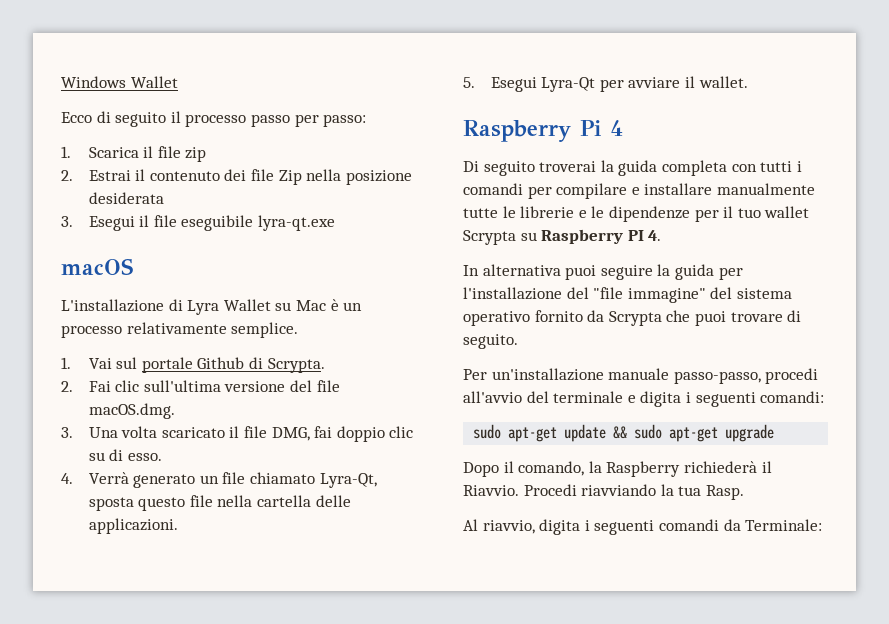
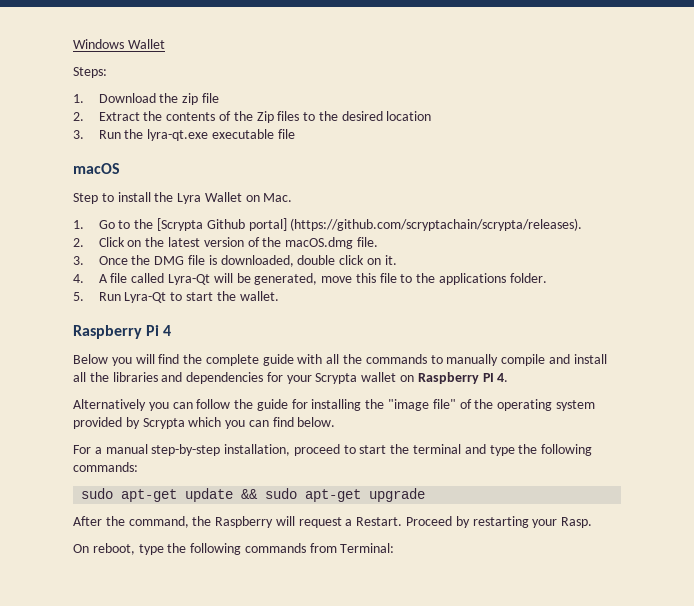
- Ecco di seguito il processo passo per passo:
- 1. Scarica il file zip
- 2. Estrai il contenuto dei file Zip nella posizione desiderata
- 3. Esegui il file eseguibile lyra-qt.exe
+ Steps:
+ 1. Download the zip file
+ 2. Extract the contents of the Zip files to the desired location
+ 3. Run the lyra-qt.exe executable file
- L'installazione di Lyra Wallet su Mac è un processo relativamente semplice.
- 1. Vai sul portale Github di Scrypta.
- 2. Fai clic sull'ultima versione del file macOS.dmg.
- 3. Una volta scaricato il file DMG, fai doppio clic su di esso.
- 4. Verrà generato un file chiamato Lyra-Qt, sposta questo file nella cartella delle applicazioni.
- 5. Esegui Lyra-Qt per avviare il wallet.
+ Step to install the Lyra Wallet on Mac.
+ 1. Go to the [Scrypta Github portal] (https://github.com/scryptachain/scrypta/releases).
+ 2. Click on the latest version of the macOS.dmg file.
+ 3. Once the DMG file is downloaded, double click on it.
+ 4. A file called Lyra-Qt will be generated, move this file to the applications folder.
+ 5. Run Lyra-Qt to start the wallet.
  Raspberry Pi 4
- Di seguito troverai la guida completa con tutti i comandi per compilare e installare manualmente tutte le librerie e le dipendenze per il tuo wallet Scrypta su Raspberry PI 4.
- In alternativa puoi seguire la guida per l'installazione del "file immagine" del sistema operativo fornito da Scrypta che puoi trovare di seguito.
- Per un'installazione manuale passo-passo, procedi all'avvio del terminale e digita i seguenti comandi:
+ Below you will find the complete guide with all the commands to manually compile and install all the libraries and dependencies for your Scrypta wallet on Raspberry PI 4.
+ Alternatively you can follow the guide for installing the "image file" of the operating system provided by Scrypta which you can find below.
+ For a manual step-by-step installation, proceed to start the terminal and type the following commands:
- Dopo il comando, la Raspberry richiederà il Riavvio. Procedi riavviando la tua Rasp.
- Al riavvio, digita i seguenti comandi da Terminale:
+ After the command, the Raspberry will request a Restart. Proceed by restarting your Rasp.
+ On reboot, type the following commands from Terminal:

